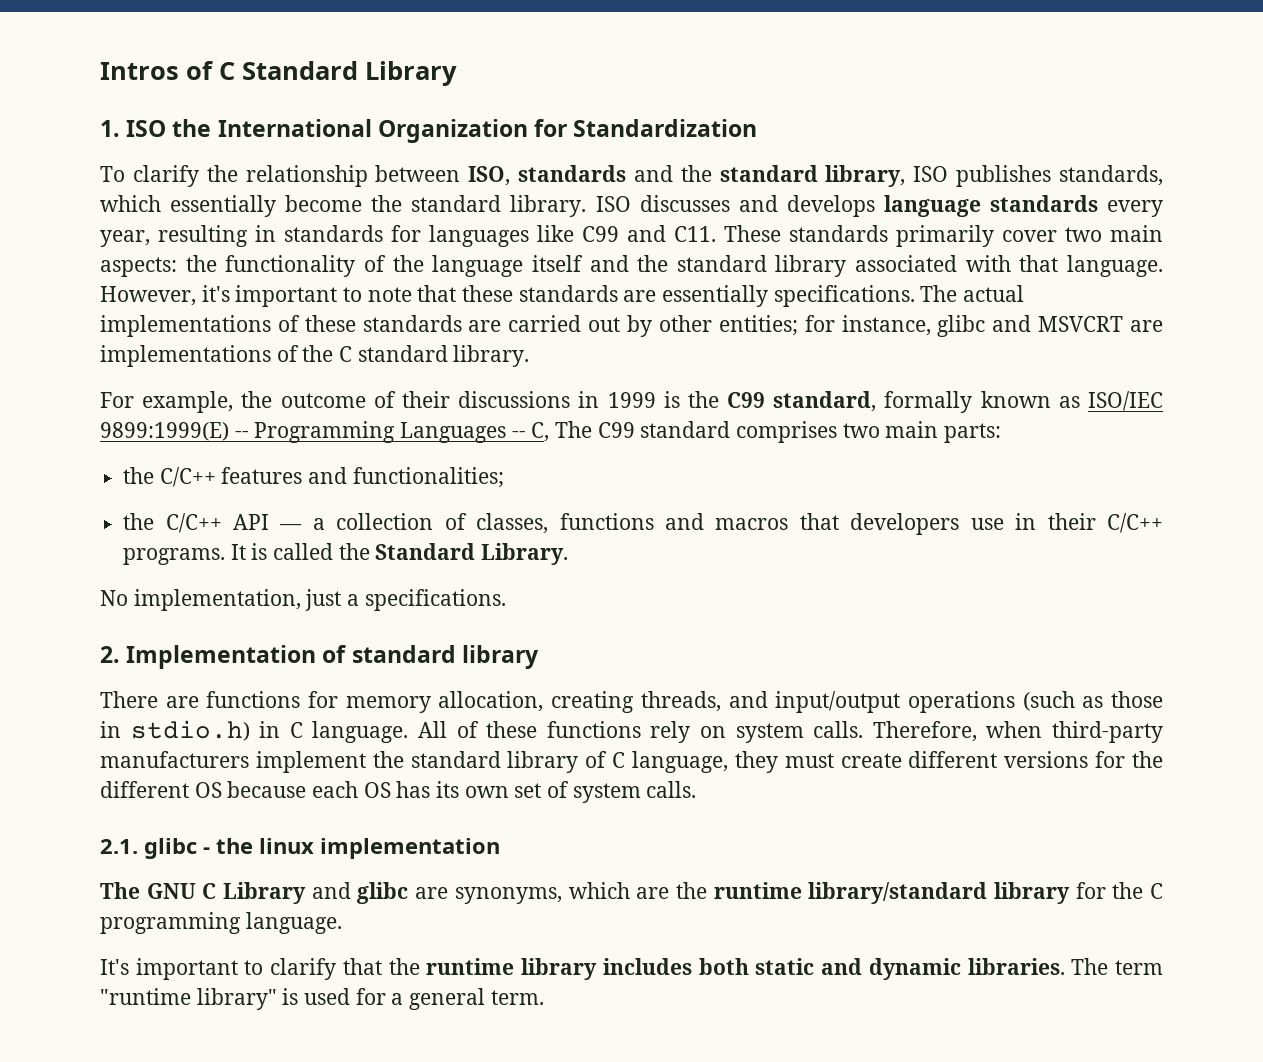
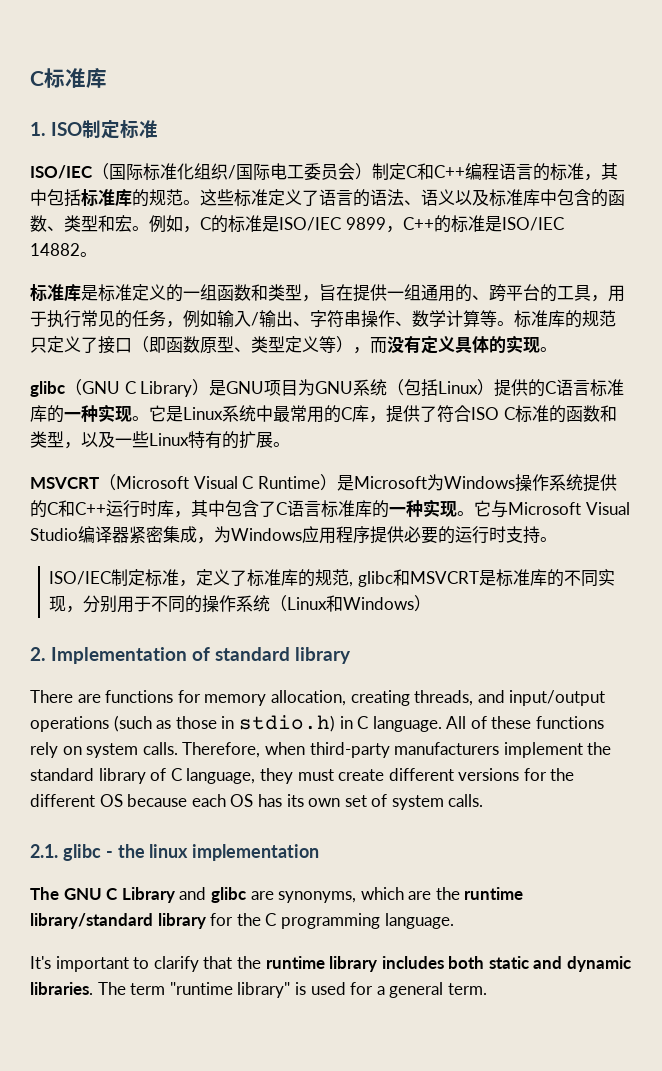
- Intros of C Standard Library
- 1. ISO the International Organization for Standardization
- To clarify the relationship between ISO, standards and the standard library, ISO publishes standards, which essentially become the standard library. ISO discusses and develops language standards every year, resulting in standards for languages like C99 and C11. These standards primarily cover two main aspects: the functionality of the language itself and the standard library associated with that language. However, it's important to note that these standards are essentially specifications. The actual implementations of these standards are carried out by other entities; for instance, glibc and MSVCRT are implementations of the C standard library.
- For example, the outcome of their discussions in 1999 is the C99 standard, formally known as ISO/IEC 9899:1999(E) -- Programming Languages -- C, The C99 standard comprises two main parts:
- the C/C++ features and functionalities;
- the C/C++ API — a collection of classes, functions and macros that developers use in their C/C++ programs. It is called the Standard Library.
- No implementation, just a specifications.
+ C标准库
+ 1. ISO制定标准
+ ISO/IEC（国际标准化组织/国际电工委员会）制定C和C++编程语言的标准，其中包括标准库的规范。这些标准定义了语言的语法、语义以及标准库中包含的函数、类型和宏。例如，C的标准是ISO/IEC 9899，C++的标准是ISO/IEC 14882。
+ 标准库是标准定义的一组函数和类型，旨在提供一组通用的、跨平台的工具，用于执行常见的任务，例如输入/输出、字符串操作、数学计算等。标准库的规范只定义了接口（即函数原型、类型定义等），而没有定义具体的实现。
+ glibc（GNU C Library）是GNU项目为GNU系统（包括Linux）提供的C语言标准库的一种实现。它是Linux系统中最常用的C库，提供了符合ISO C标准的函数和类型，以及一些Linux特有的扩展。
+ MSVCRT（Microsoft Visual C Runtime）是Microsoft为Windows操作系统提供的C和C++运行时库，其中包含了C语言标准库的一种实现。它与Microsoft Visual Studio编译器紧密集成，为Windows应用程序提供必要的运行时支持。
+ ISO/IEC制定标准，定义了标准库的规范, glibc和MSVCRT是标准库的不同实现，分别用于不同的操作系统（Linux和Windows）

